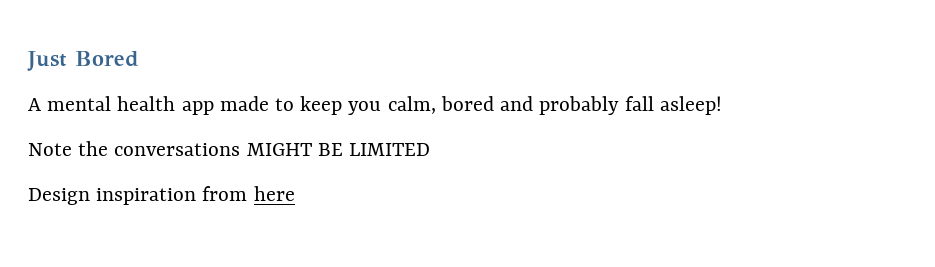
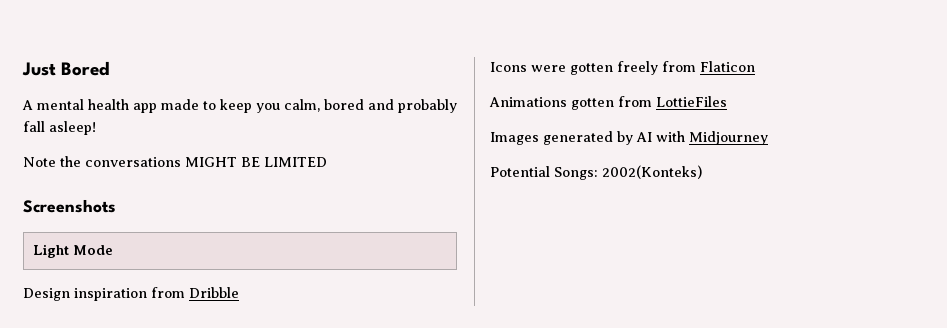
+ Screenshots
+ Light Mode
- Design inspiration from here
+ Design inspiration from Dribble
+ Icons were gotten freely from Flaticon
+ Animations gotten from LottieFiles
+ Images generated by AI with Midjourney
+ Potential Songs: 2002(Konteks)

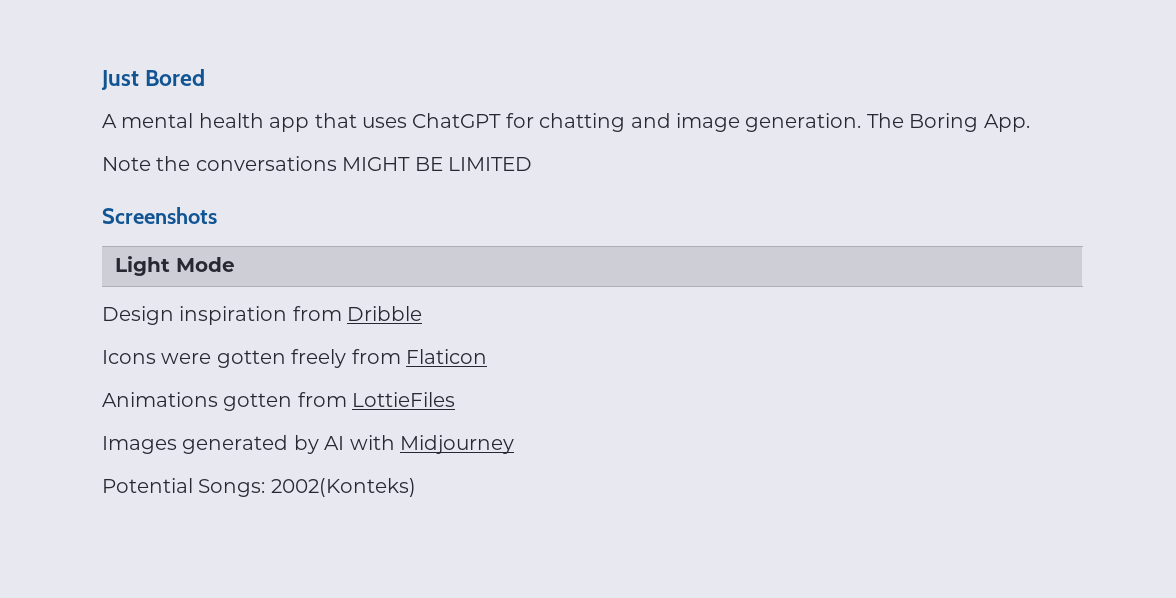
- A mental health app made to keep you calm, bored and probably fall asleep!
+ A mental health app that uses ChatGPT for chatting and image generation. The Boring App.

